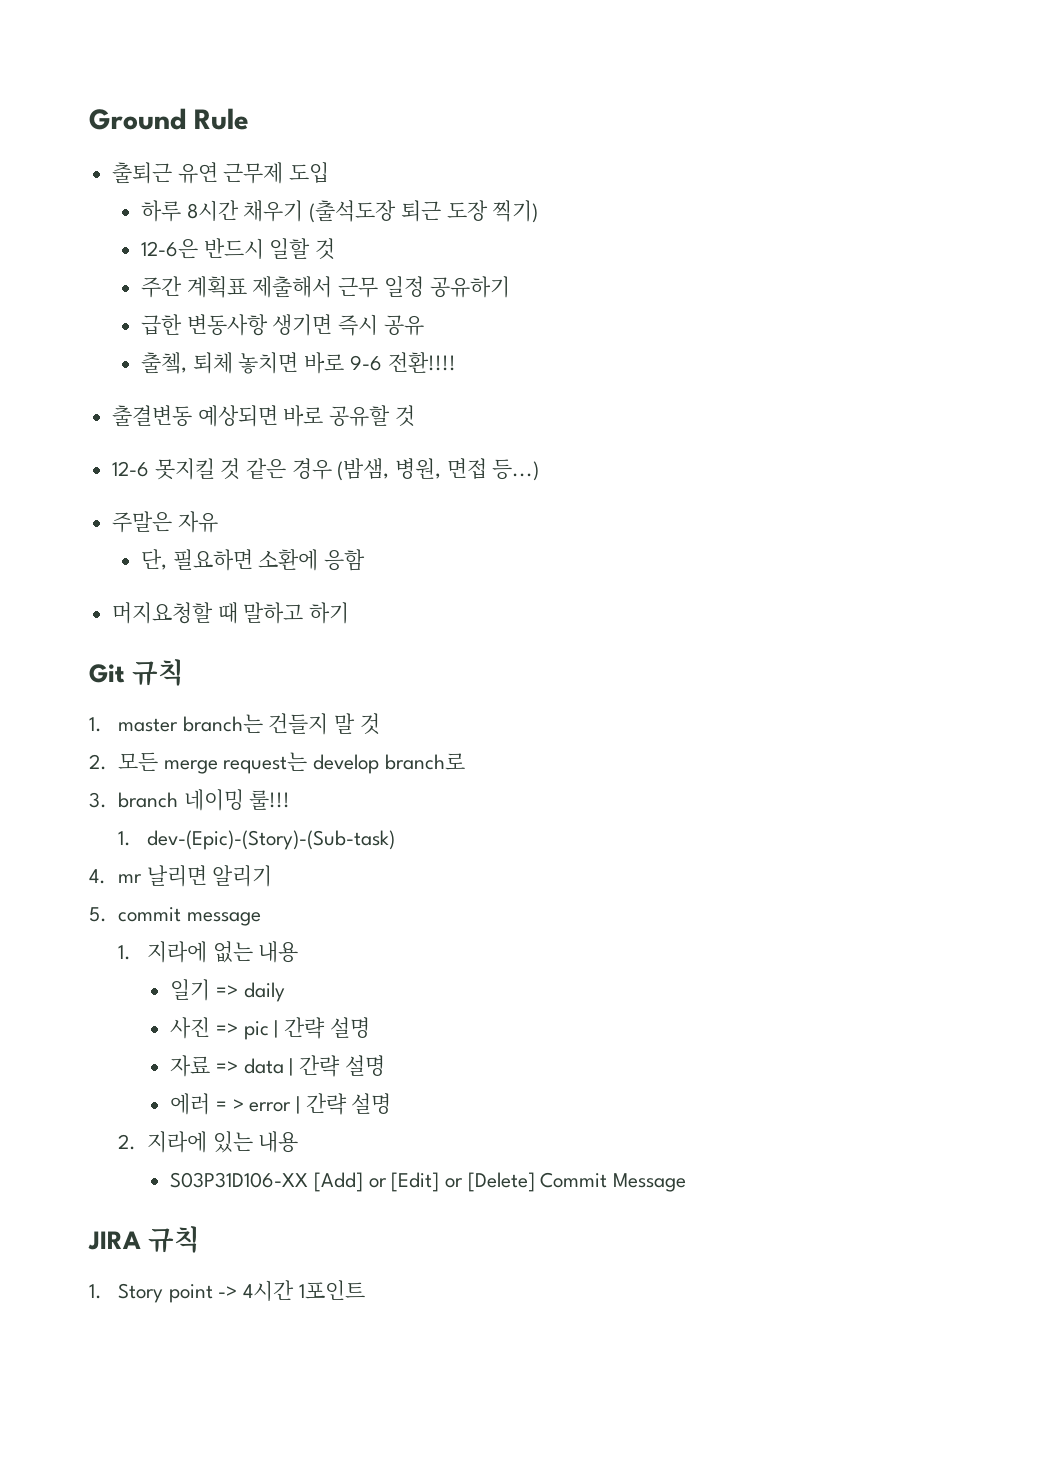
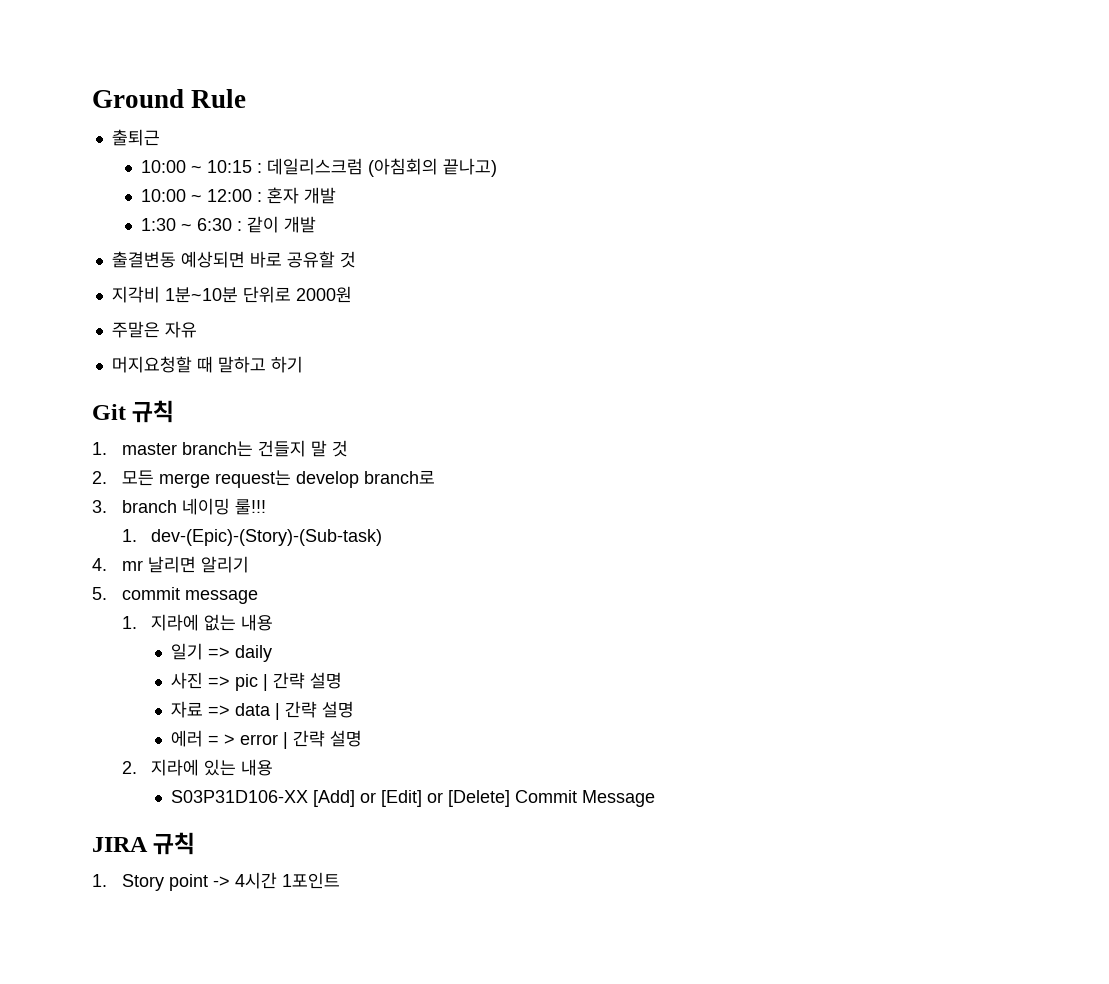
- 출퇴근 유연 근무제 도입
- 하루 8시간 채우기 (출석도장 퇴근 도장 찍기)
- 12-6은 반드시 일할 것
- 주간 계획표 제출해서 근무 일정 공유하기
- 급한 변동사항 생기면 즉시 공유
- 출쳌, 퇴체 놓치면 바로 9-6 전환!!!!
+ 출퇴근
+ 10:00 ~ 10:15 : 데일리스크럼 (아침회의 끝나고)
+ 10:00 ~ 12:00 : 혼자 개발
+ 1:30 ~ 6:30 : 같이 개발
- 12-6 못지킬 것 같은 경우 (밤샘, 병원, 면접 등...)
+ 지각비 1분~10분 단위로 2000원
  주말은 자유
- 단, 필요하면 소환에 응함

